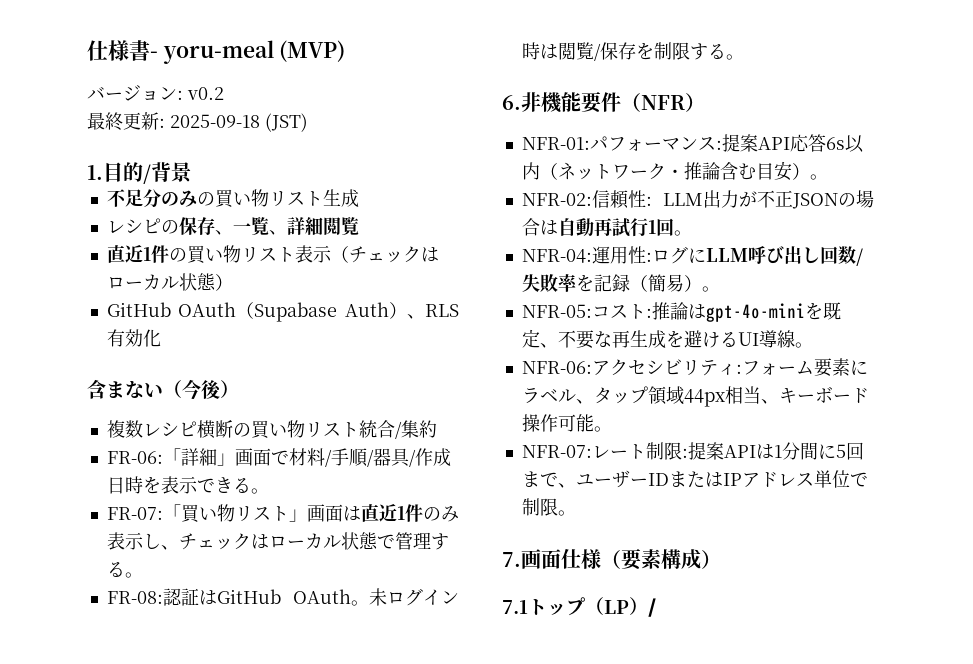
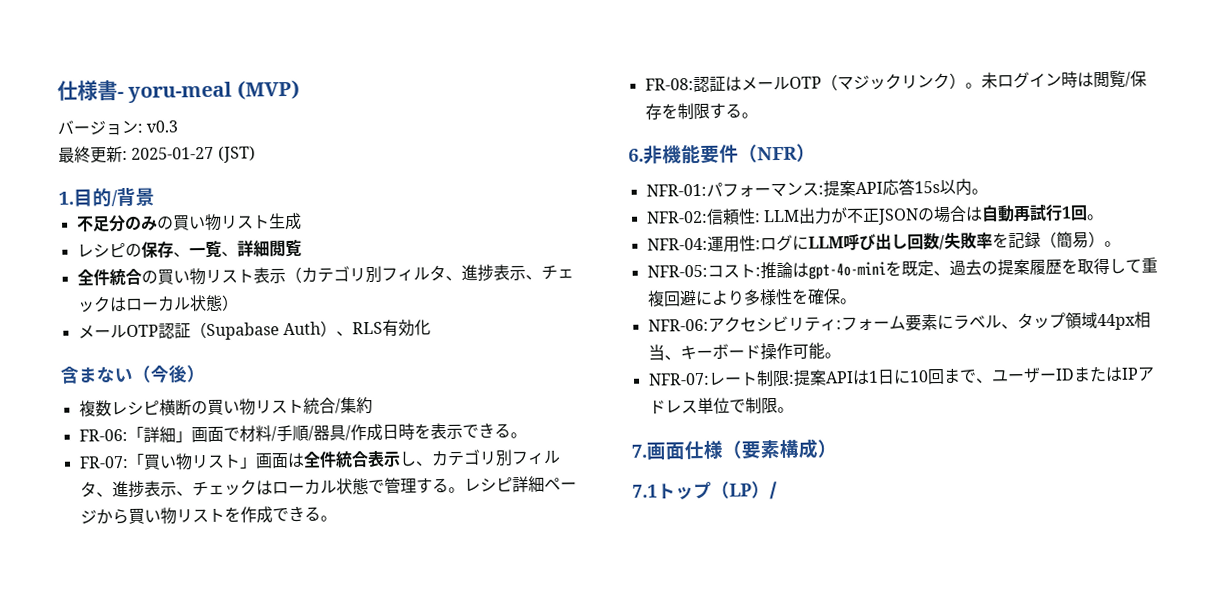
- バージョン: v0.2
+ バージョン: v0.3
- 最終更新: 2025-09-18 (JST)
+ 最終更新: 2025-01-27 (JST)
- 直近1件の買い物リスト表示（チェックはローカル状態）
+ 全件統合の買い物リスト表示（カテゴリ別フィルタ、進捗表示、チェックはローカル状態）
- GitHub OAuth（Supabase Auth）、RLS有効化
+ メールOTP認証（Supabase Auth）、RLS有効化
- FR-07:「買い物リスト」画面は直近1件のみ表示し、チェックはローカル状態で管理する。
- FR-08:認証はGitHub OAuth。
+ FR-07:「買い物リスト」画面は全件統合表示し、カテゴリ別フィルタ、進捗表示、チェックはローカル状態で管理する。レシピ詳細ページから買い物リストを作成できる。
+ FR-08:認証はメールOTP（マジックリンク）。
- NFR-01:パフォーマンス:提案API応答6s以内（ネットワーク・推論含む目安）。
+ NFR-01:パフォーマンス:提案API応答15s以内。
- NFR-05:コスト:推論はgpt-4o-miniを既定、不要な再生成を避けるUI導線。
+ NFR-05:コスト:推論はgpt-4o-miniを既定、過去の提案履歴を取得して重複回避により多様性を確保。
- NFR-07:レート制限:提案APIは1分間に5回まで、ユーザーIDまたはIPアドレス単位で制限。
+ NFR-07:レート制限:提案APIは1日に10回まで、ユーザーIDまたはIPアドレス単位で制限。

